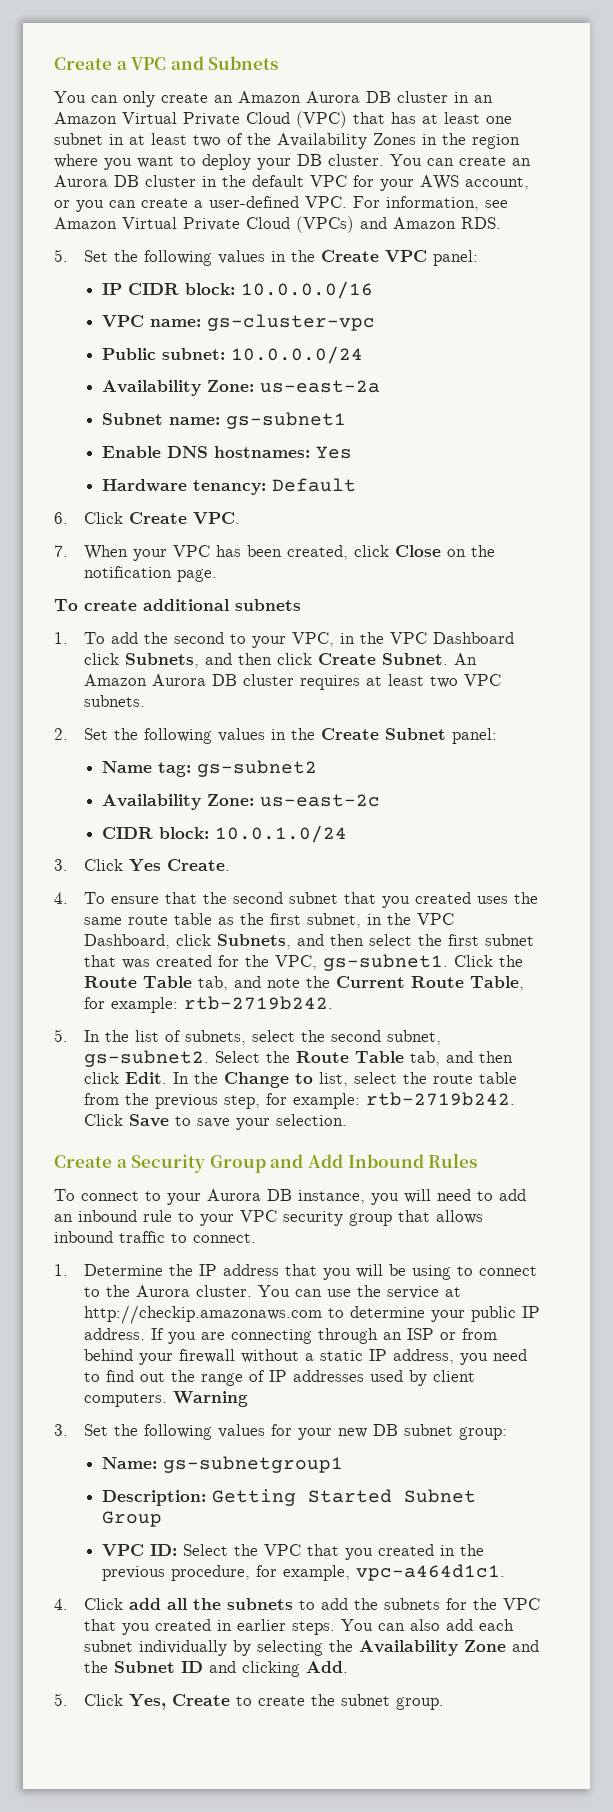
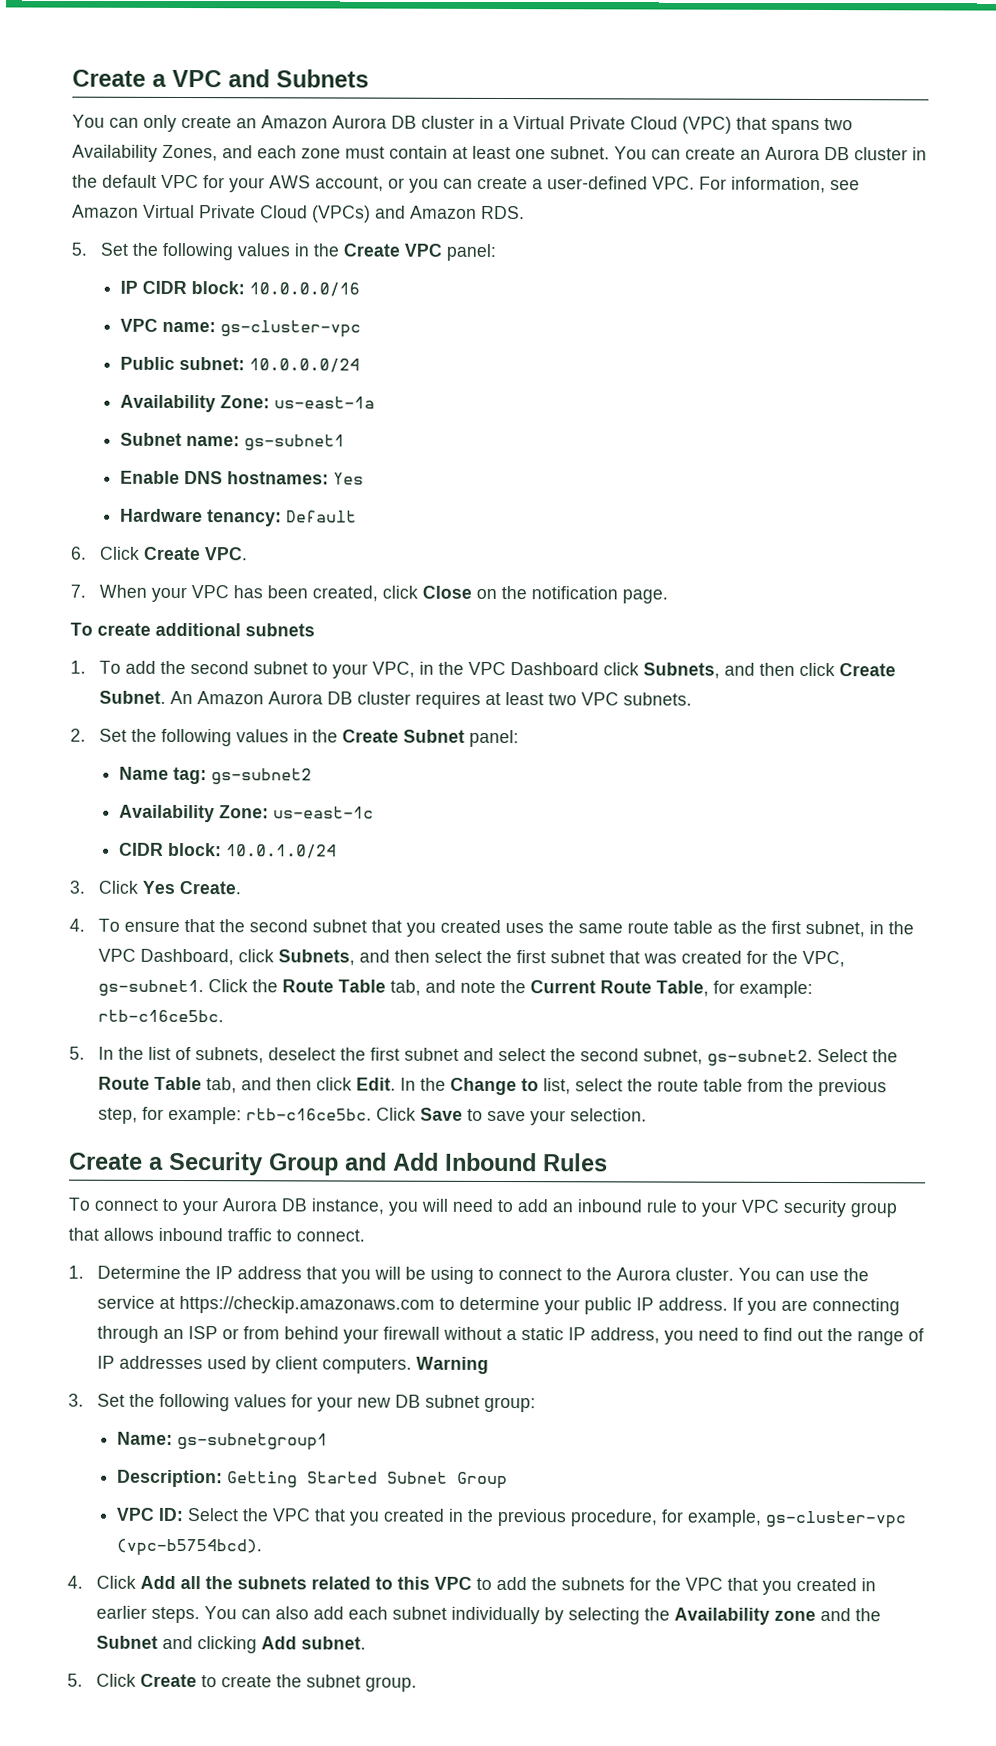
- You can only create an Amazon Aurora DB cluster in an Amazon Virtual Private Cloud (VPC) that has at least one subnet in at least two of the Availability Zones in the region where you want to deploy your DB cluster.
+ You can only create an Amazon Aurora DB cluster in a Virtual Private Cloud (VPC) that spans two Availability Zones, and each zone must contain at least one subnet.
- Availability Zone: us-east-2a
+ Availability Zone: us-east-1a
- 1. To add the second to your VPC, in the VPC Dashboard click Subnets, and then click Create Subnet.
+ 1. To add the second subnet to your VPC, in the VPC Dashboard click Subnets, and then click Create Subnet.
- Availability Zone: us-east-2c
+ Availability Zone: us-east-1c
- Click the Route Table tab, and note the Current Route Table, for example: rtb-2719b242.
+ Click the Route Table tab, and note the Current Route Table, for example: rtb-c16ce5bc.
- 5. In the list of subnets, select the second subnet, gs-subnet2.
+ 5. In the list of subnets, deselect the first subnet and select the second subnet, gs-subnet2.
- In the Change to list, select the route table from the previous step, for example: rtb-2719b242.
+ In the Change to list, select the route table from the previous step, for example: rtb-c16ce5bc.
- You can use the service at http://checkip.amazonaws.com to determine your public IP address.
+ You can use the service at https://checkip.amazonaws.com to determine your public IP address.
- VPC ID: Select the VPC that you created in the previous procedure, for example, vpc-a464d1c1.
+ VPC ID: Select the VPC that you created in the previous procedure, for example, gs-cluster-vpc (vpc-b5754bcd).
- 4. Click add all the subnets to add the subnets for the VPC that you created in earlier steps.
+ 4. Click Add all the subnets related to this VPC to add the subnets for the VPC that you created in earlier steps.
- You can also add each subnet individually by selecting the Availability Zone and the Subnet ID and clicking Add.
+ You can also add each subnet individually by selecting the Availability zone and the Subnet and clicking Add subnet.
- 5. Click Yes, Create to create the subnet group.
+ 5. Click Create to create the subnet group.

